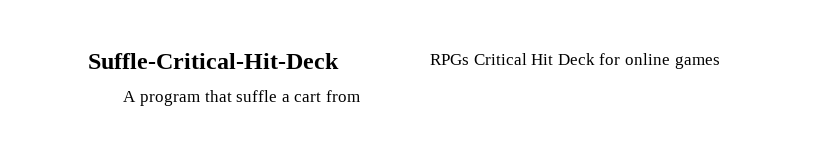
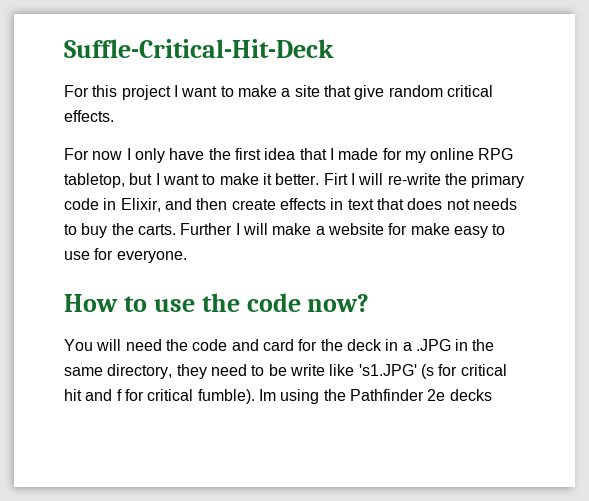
- A program that suffle a cart from RPGs Critical Hit Deck for online games
+ For this project I want to make a site that give random critical effects.
+ For now I only have the first idea that I made for my online RPG tabletop, but I want to make it better. Firt I will re-write the primary code in Elixir, and then create effects in text that does not needs to buy the carts. Further I will make a website for make easy to use for everyone.
+ How to use the code now?
+ You will need the code and card for the deck in a .JPG in the same directory, they need to be write like 's1.JPG' (s for critical hit and f for critical fumble). Im using the Pathfinder 2e decks

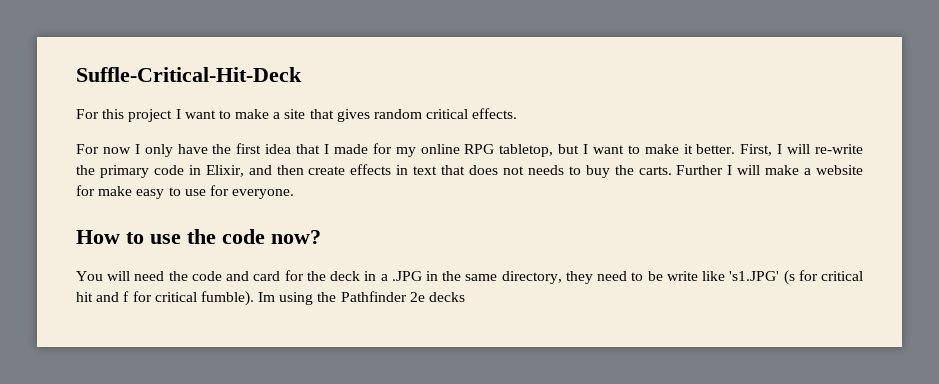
- For this project I want to make a site that give random critical effects.
+ For this project I want to make a site that gives random critical effects.
- Firt I will re-write the primary code in Elixir, and then create effects in text that does not needs to buy the carts.
+ First, I will re-write the primary code in Elixir, and then create effects in text that does not needs to buy the carts.

